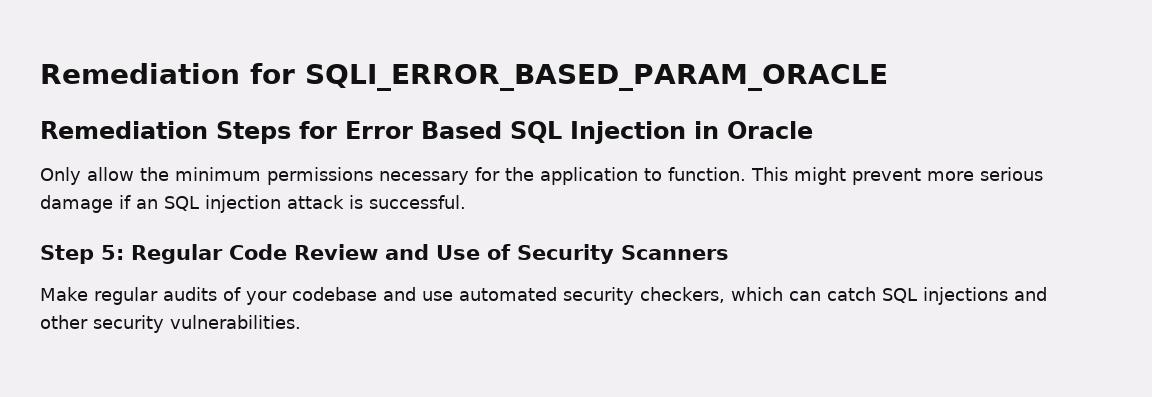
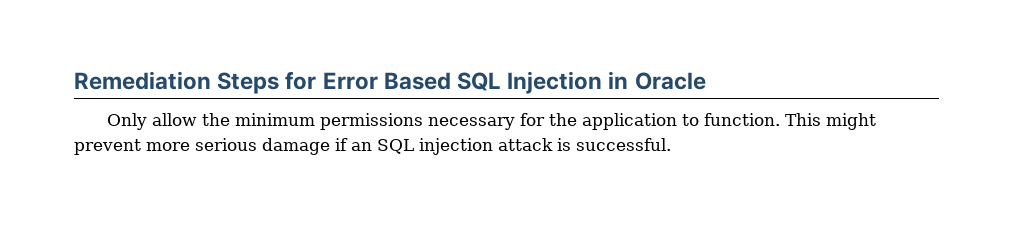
- Remediation for SQLI_ERROR_BASED_PARAM_ORACLE
- Step 5: Regular Code Review and Use of Security Scanners
- Make regular audits of your codebase and use automated security checkers, which can catch SQL injections and other security vulnerabilities.

